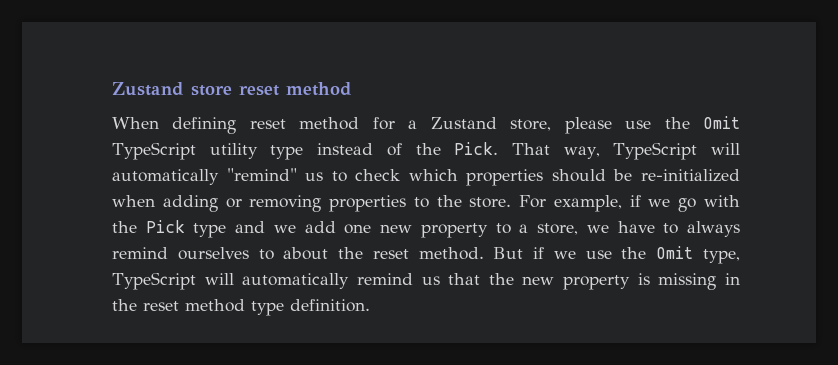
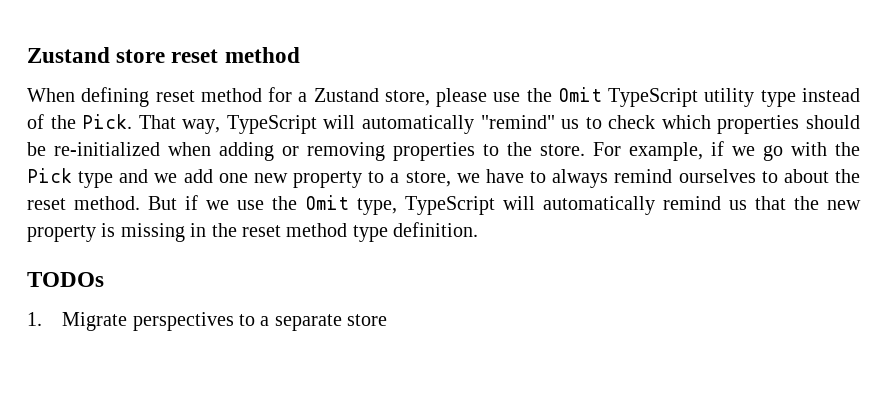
+ TODOs
+ 1. Migrate perspectives to a separate store

